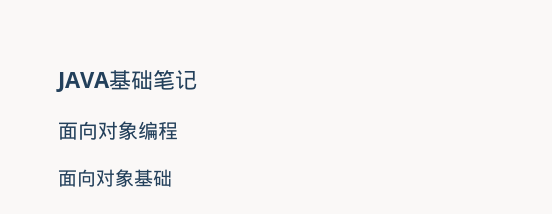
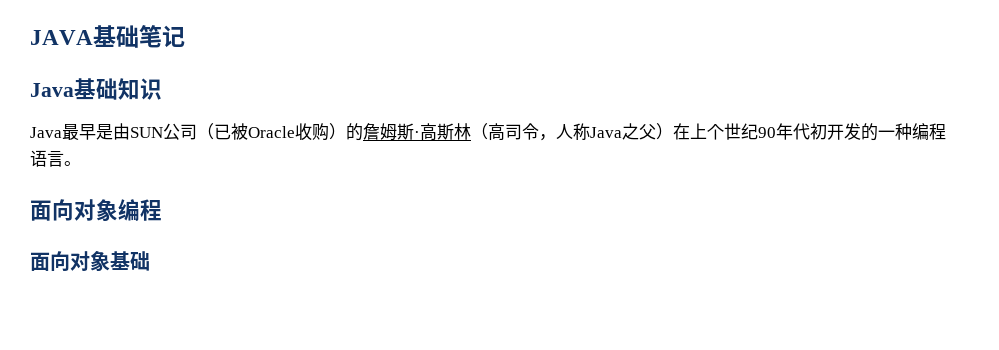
+ Java基础知识
+ Java最早是由SUN公司（已被Oracle收购）的詹姆斯·高斯林（高司令，人称Java之父）在上个世纪90年代初开发的一种编程语言。

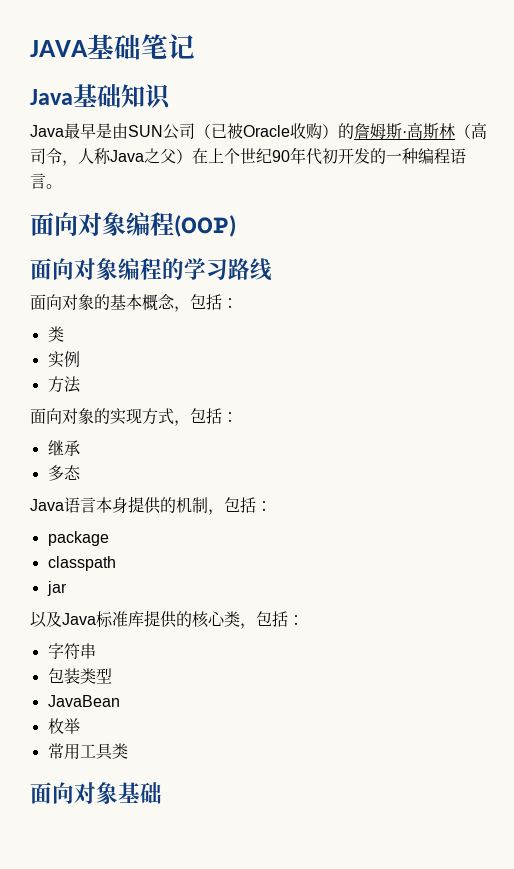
- 面向对象编程
+ 面向对象编程(OOP)
+ 面向对象编程的学习路线
+ 面向对象的基本概念，包括：
+ 类
+ 实例
+ 方法
+ 面向对象的实现方式，包括：
+ 继承
+ 多态
+ Java语言本身提供的机制，包括：
+ package
+ classpath
+ jar
+ 以及Java标准库提供的核心类，包括：
+ 字符串
+ 包装类型
+ JavaBean
+ 枚举
+ 常用工具类

